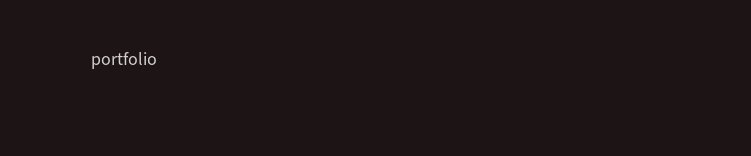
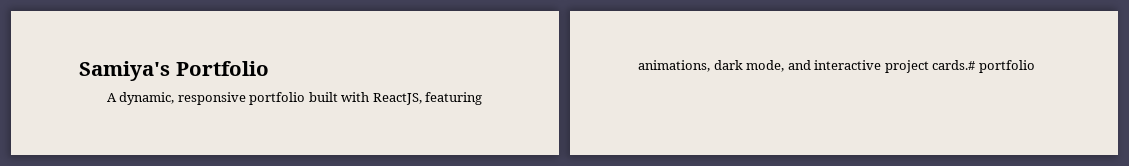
- portfolio
+ Samiya's Portfolio
+ A dynamic, responsive portfolio built with ReactJS, featuring animations, dark mode, and interactive project cards.# portfolio

